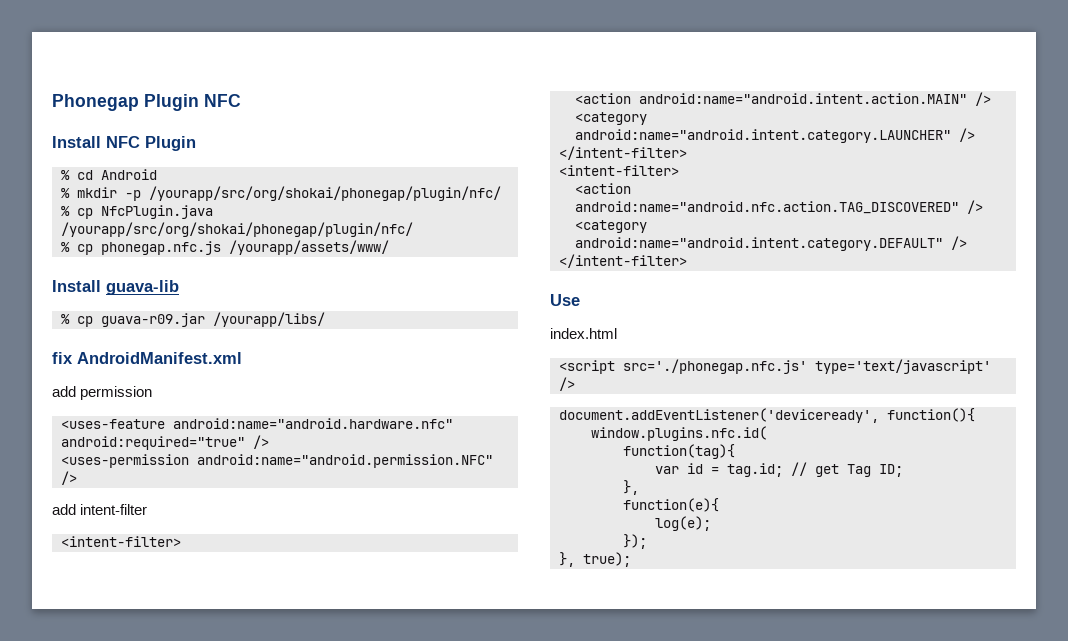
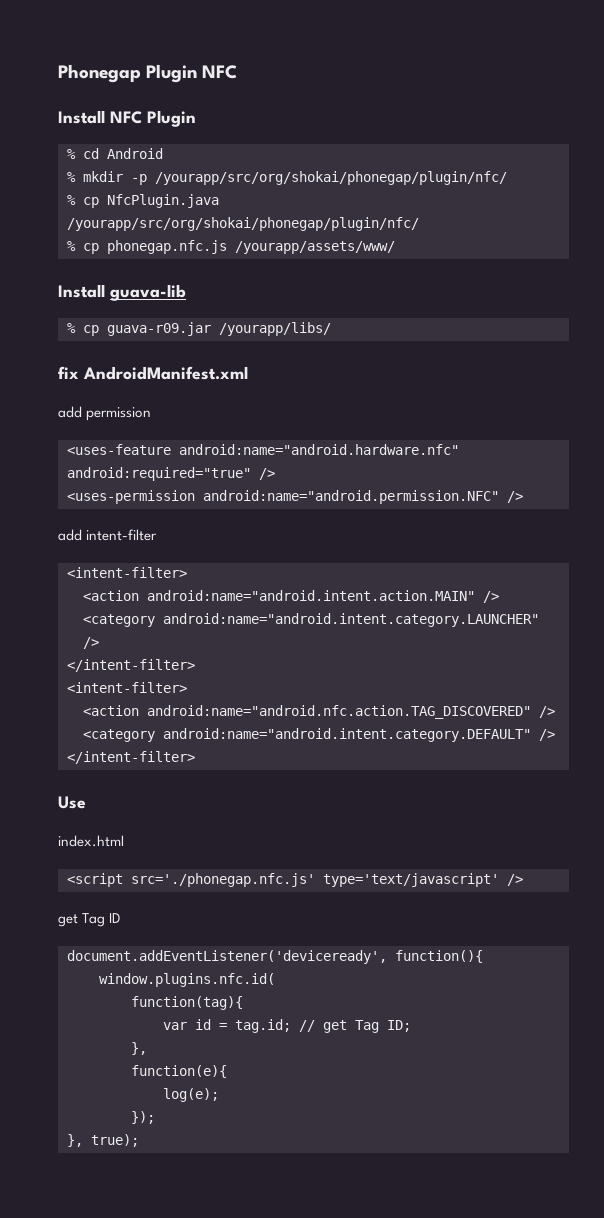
+ get Tag ID

